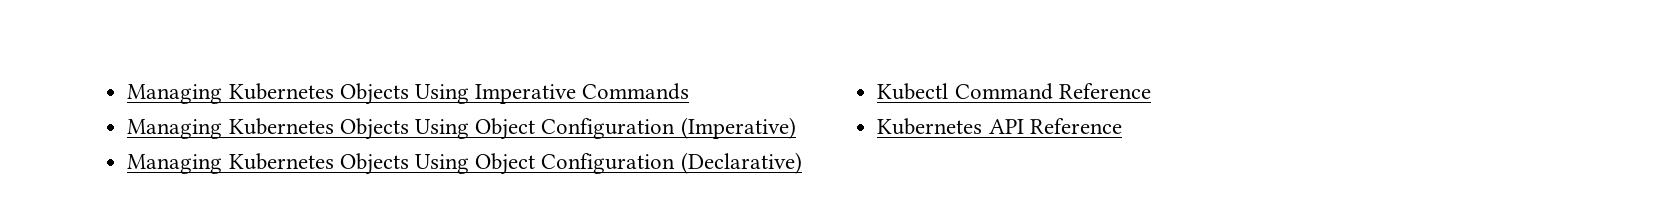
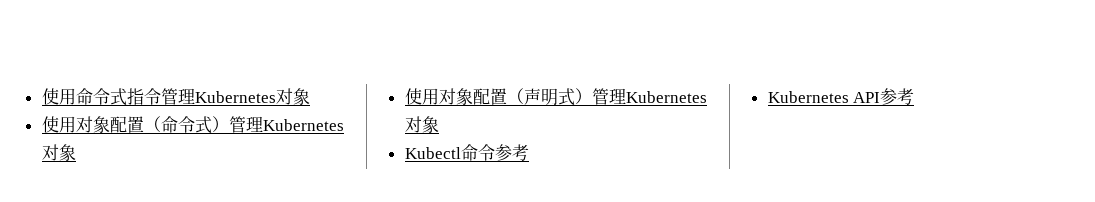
- Managing Kubernetes Objects Using Imperative Commands
- Managing Kubernetes Objects Using Object Configuration (Imperative)
- Managing Kubernetes Objects Using Object Configuration (Declarative)
+ 使用命令式指令管理Kubernetes对象
+ 使用对象配置（命令式）管理Kubernetes对象
+ 使用对象配置（声明式）管理Kubernetes对象
- Kubectl Command Reference
+ Kubectl命令参考
- Kubernetes API Reference
+ Kubernetes API参考

